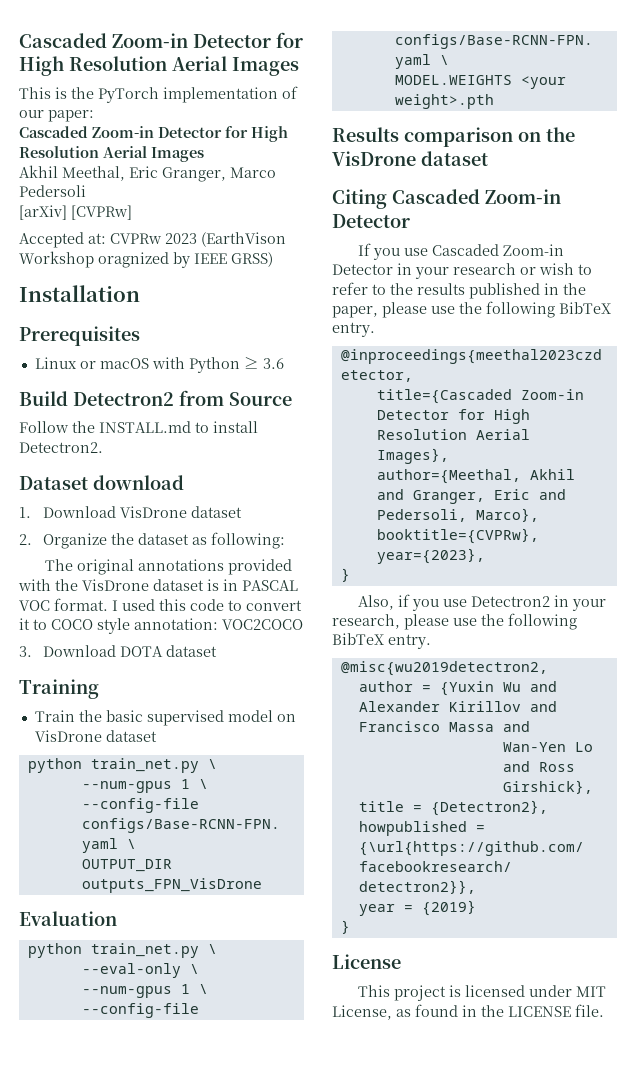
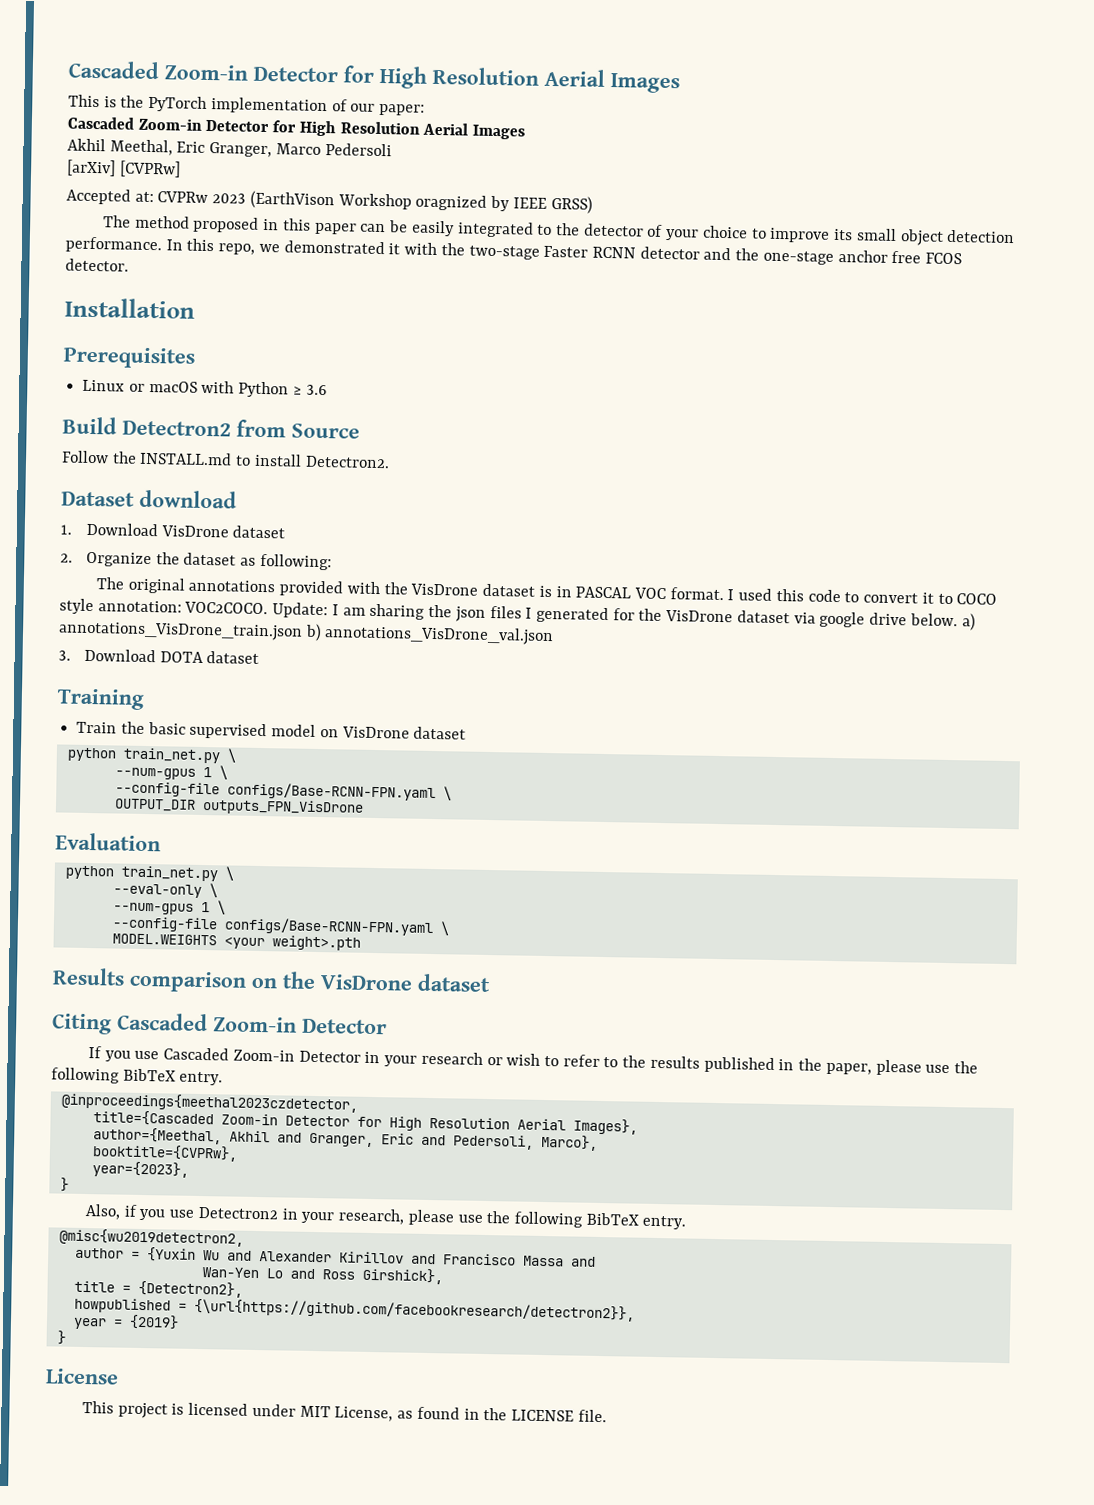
+ The method proposed in this paper can be easily integrated to the detector of your choice to improve its small object detection performance. In this repo, we demonstrated it with the two-stage Faster RCNN detector and the one-stage anchor free FCOS detector.
- I used this code to convert it to COCO style annotation: VOC2COCO
+ I used this code to convert it to COCO style annotation: VOC2COCO. Update: I am sharing the json files I generated for the VisDrone dataset via google drive below. a) annotations_VisDrone_train.json b) annotations_VisDrone_val.json

